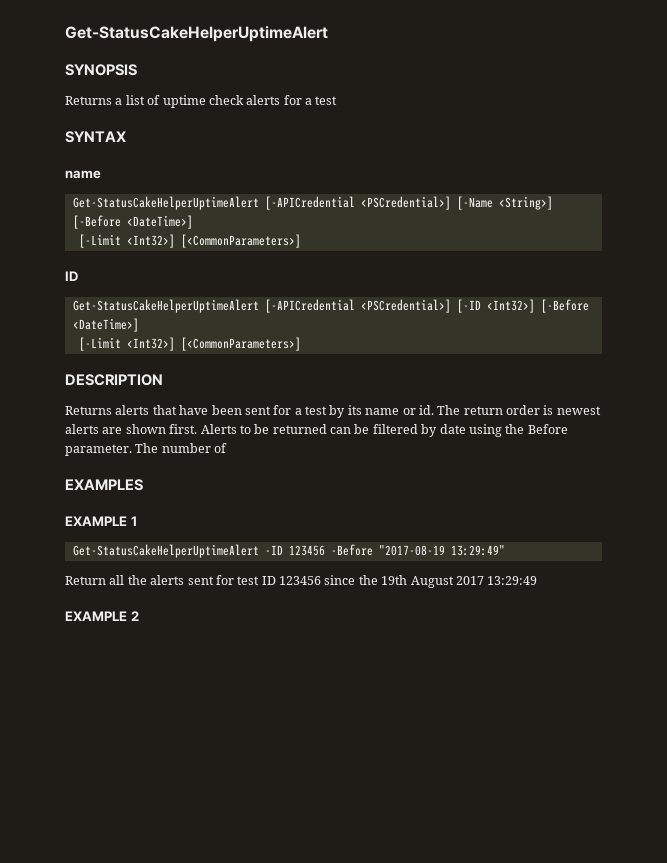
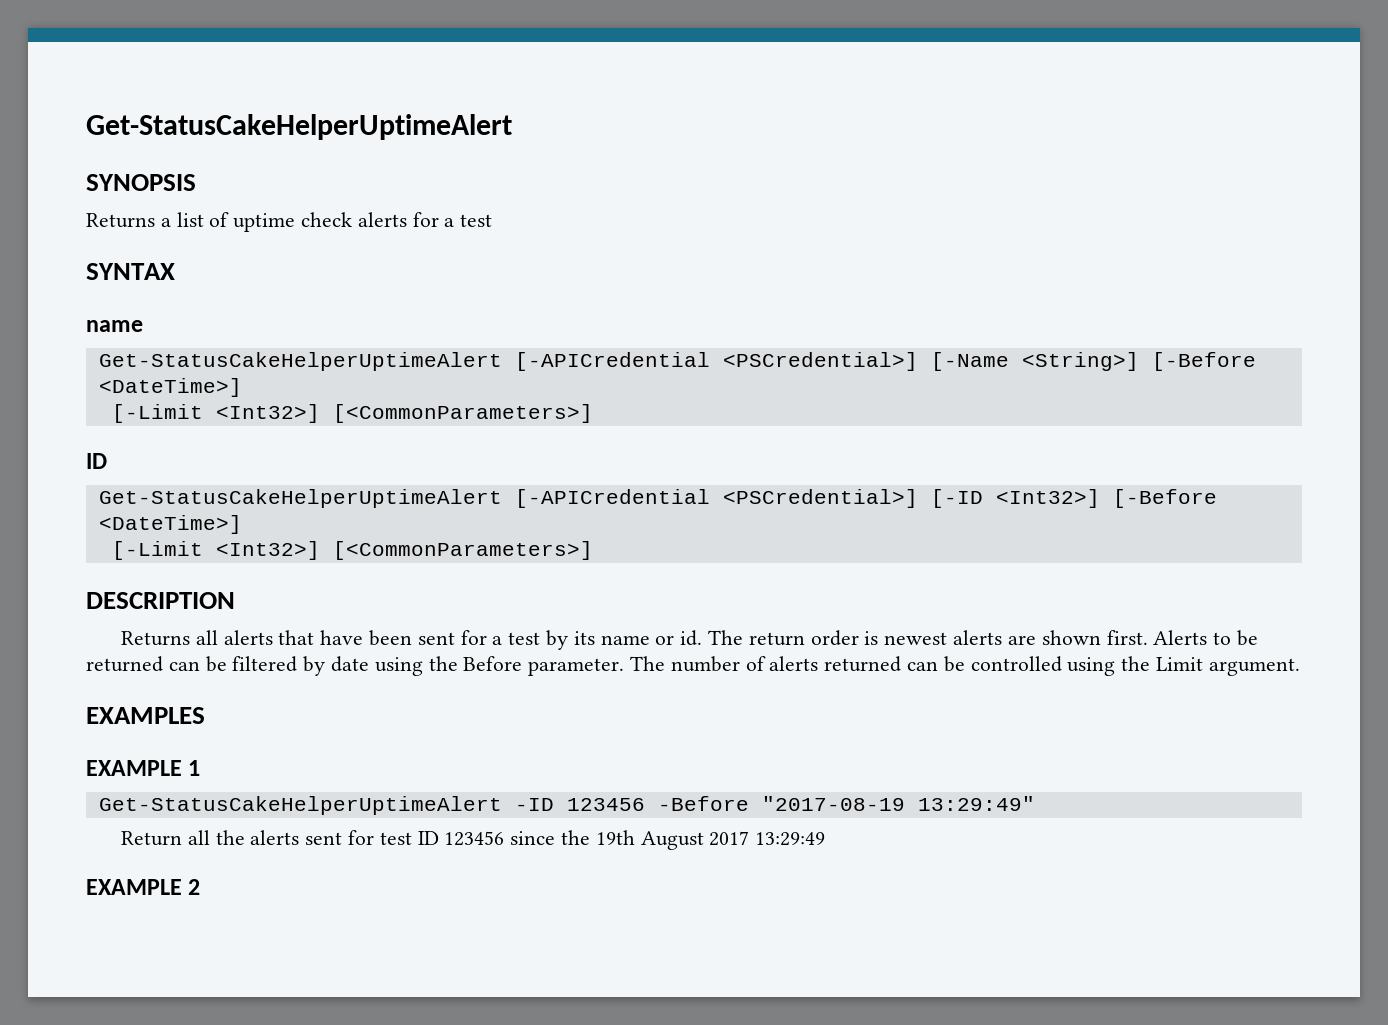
- Returns alerts that have been sent for a test by its name or id.
+ Returns all alerts that have been sent for a test by its name or id.
- The number of
+ The number of alerts returned can be controlled using the Limit argument.

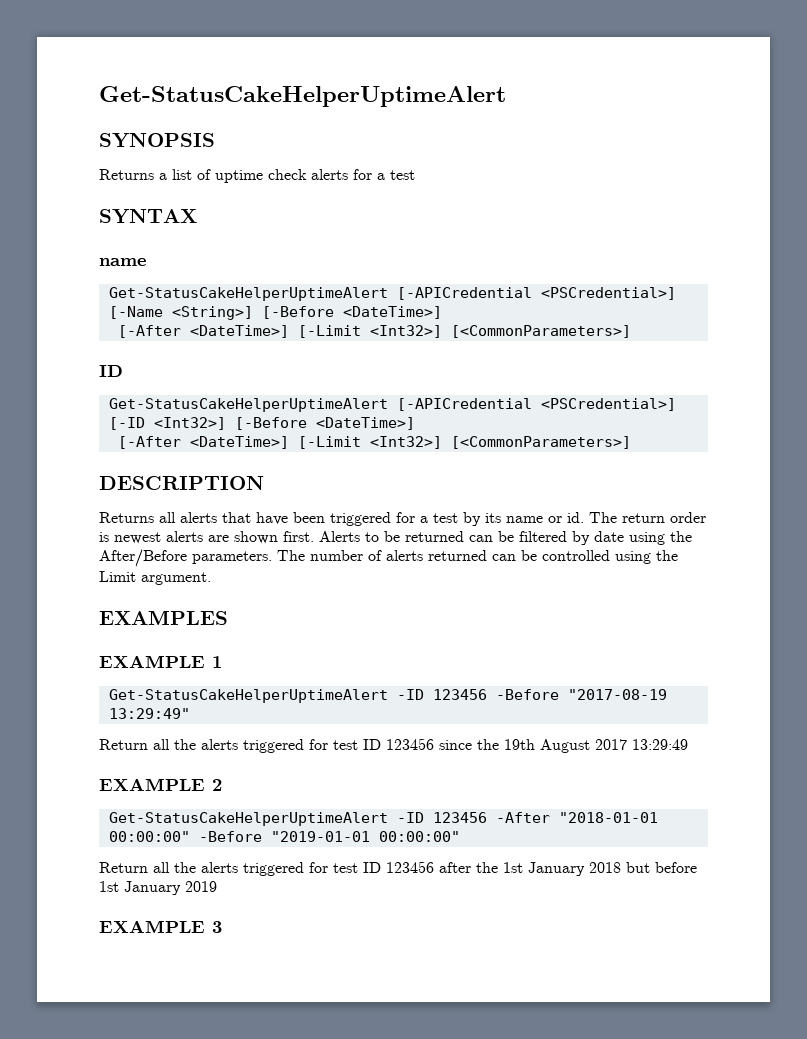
  Get-StatusCakeHelperUptimeAlert [-APICredential <PSCredential>] [-Name <String>] [-Before <DateTime>]
- [-Limit <Int32>] [<CommonParameters>]
+ [-After <DateTime>] [-Limit <Int32>] [<CommonParameters>]
  Get-StatusCakeHelperUptimeAlert [-APICredential <PSCredential>] [-ID <Int32>] [-Before <DateTime>]
- [-Limit <Int32>] [<CommonParameters>]
+ [-After <DateTime>] [-Limit <Int32>] [<CommonParameters>]
- Returns all alerts that have been sent for a test by its name or id.
+ Returns all alerts that have been triggered for a test by its name or id.
- Alerts to be returned can be filtered by date using the Before parameter.
+ Alerts to be returned can be filtered by date using the After/Before parameters.
- Return all the alerts sent for test ID 123456 since the 19th August 2017 13:29:49
+ Return all the alerts triggered for test ID 123456 since the 19th August 2017 13:29:49
+ Get-StatusCakeHelperUptimeAlert -ID 123456 -After "2018-01-01 00:00:00" -Before "2019-01-01 00:00:00"
+ Return all the alerts triggered for test ID 123456 after the 1st January 2018 but before 1st January 2019
+ EXAMPLE 3

